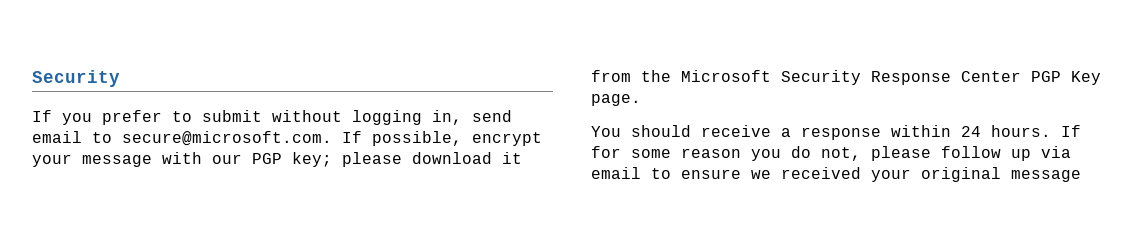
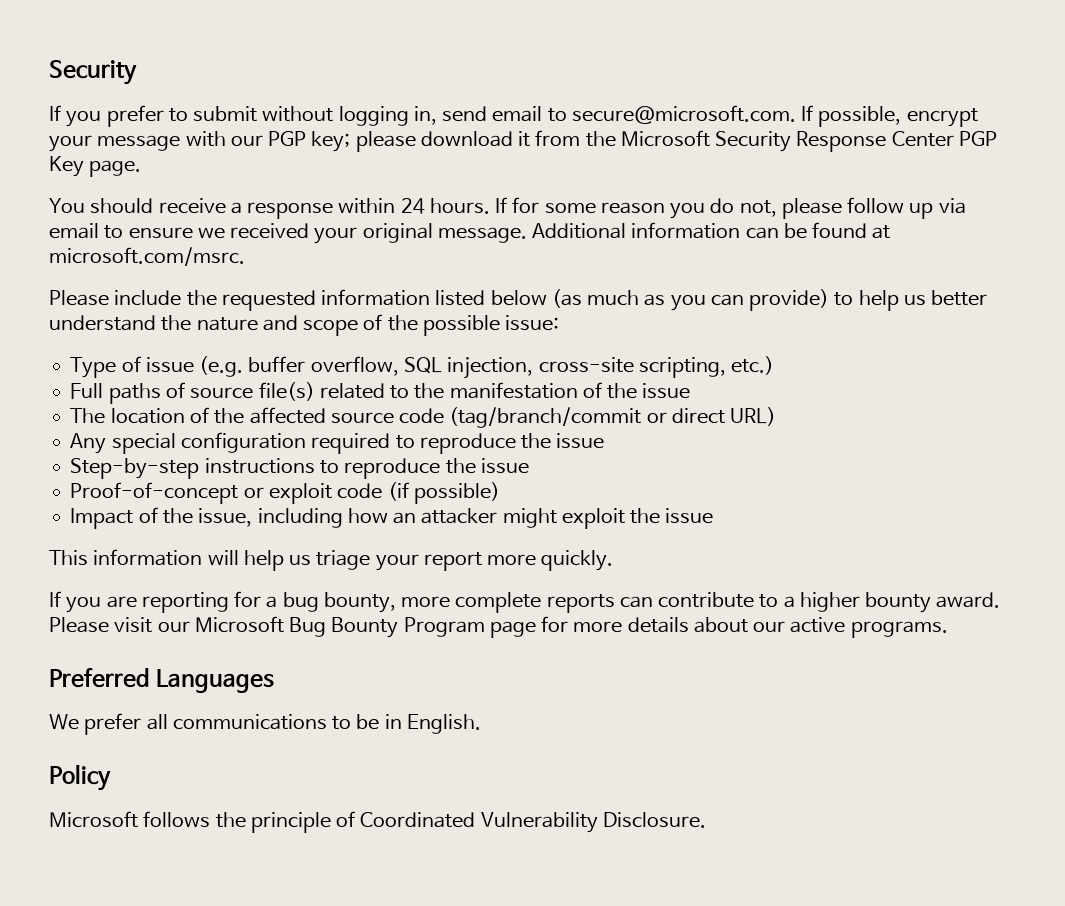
- If for some reason you do not, please follow up via email to ensure we received your original message
+ If for some reason you do not, please follow up via email to ensure we received your original message. Additional information can be found at microsoft.com/msrc.
+ Please include the requested information listed below (as much as you can provide) to help us better understand the nature and scope of the possible issue:
+ Type of issue (e.g. buffer overflow, SQL injection, cross-site scripting, etc.)
+ Full paths of source file(s) related to the manifestation of the issue
+ The location of the affected source code (tag/branch/commit or direct URL)
+ Any special configuration required to reproduce the issue
+ Step-by-step instructions to reproduce the issue
+ Proof-of-concept or exploit code (if possible)
+ Impact of the issue, including how an attacker might exploit the issue
+ This information will help us triage your report more quickly.
+ If you are reporting for a bug bounty, more complete reports can contribute to a higher bounty award. Please visit our Microsoft Bug Bounty Program page for more details about our active programs.
+ Preferred Languages
+ We prefer all communications to be in English.
+ Policy
+ Microsoft follows the principle of Coordinated Vulnerability Disclosure.

